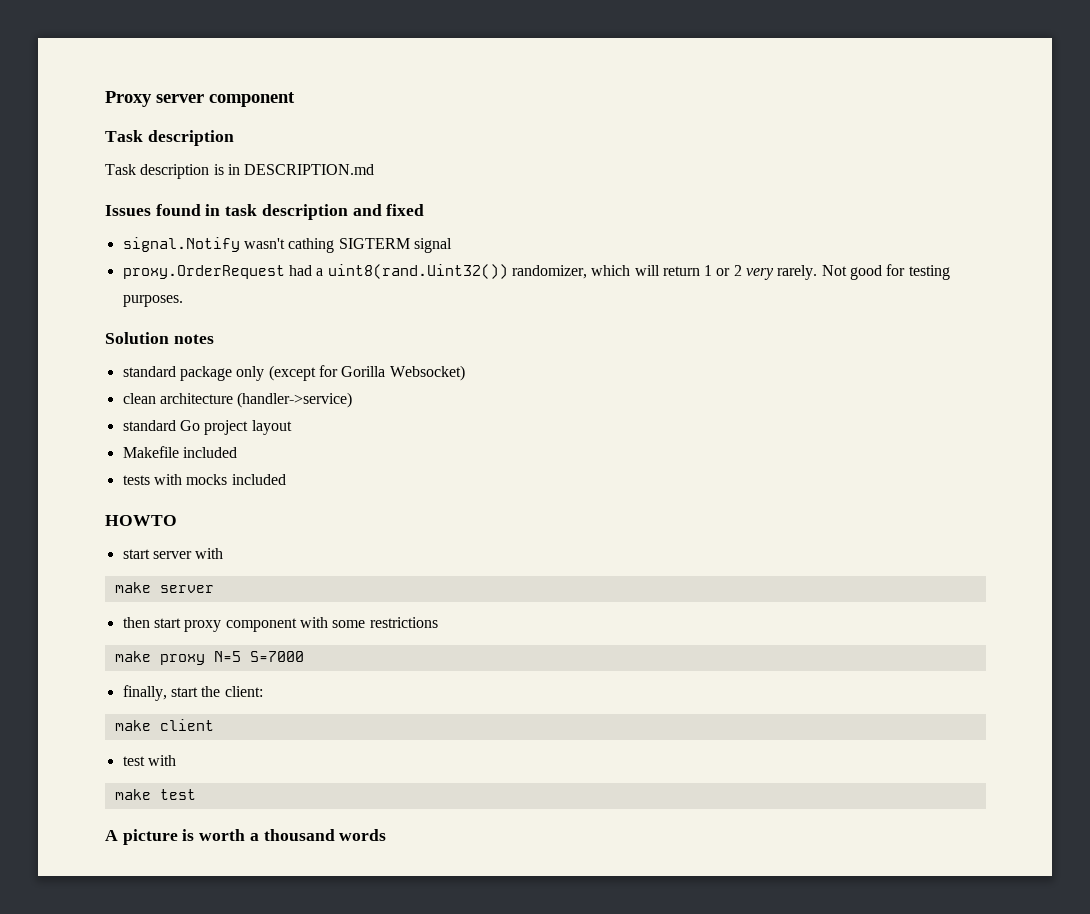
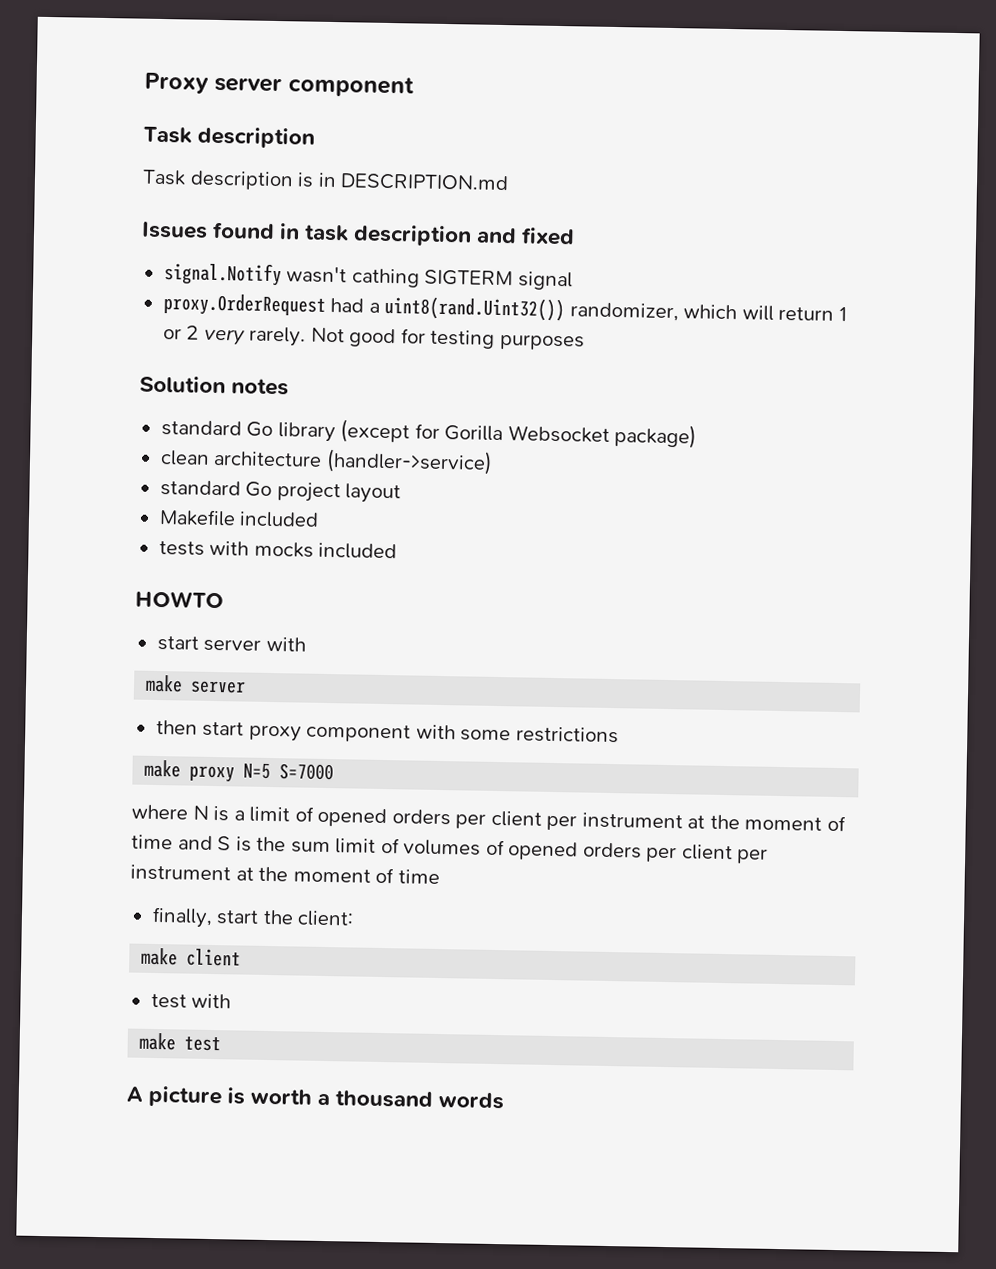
- Not good for testing purposes.
+ Not good for testing purposes
- standard package only (except for Gorilla Websocket)
+ standard Go library (except for Gorilla Websocket package)
+ where N is a limit of opened orders per client per instrument at the moment of time and S is the sum limit of volumes of opened orders per client per instrument at the moment of time

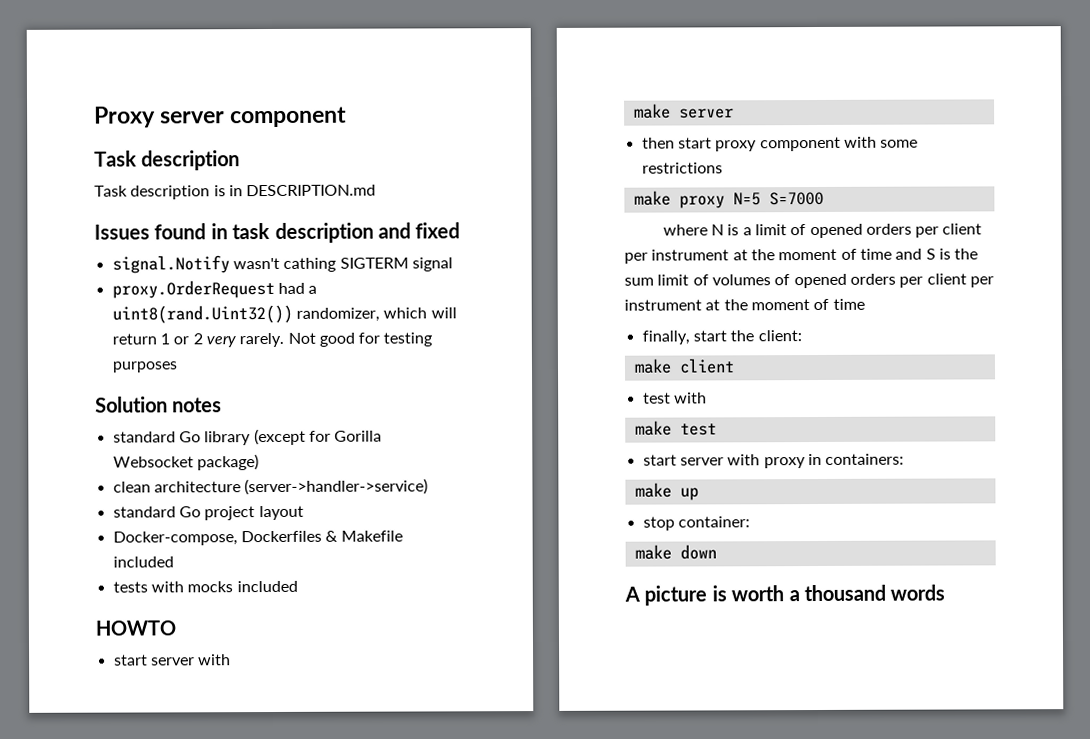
- clean architecture (handler->service)
+ clean architecture (server->handler->service)
- Makefile included
+ Docker-compose, Dockerfiles & Makefile included
+ start server with proxy in containers:
+ make up
+ stop container:
+ make down

